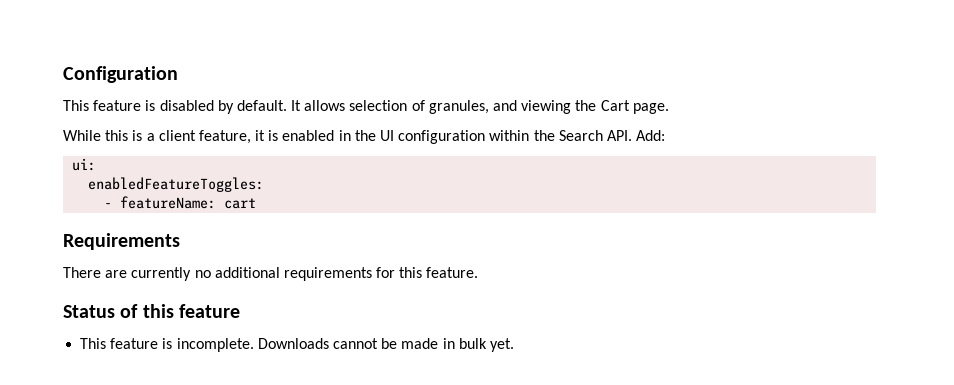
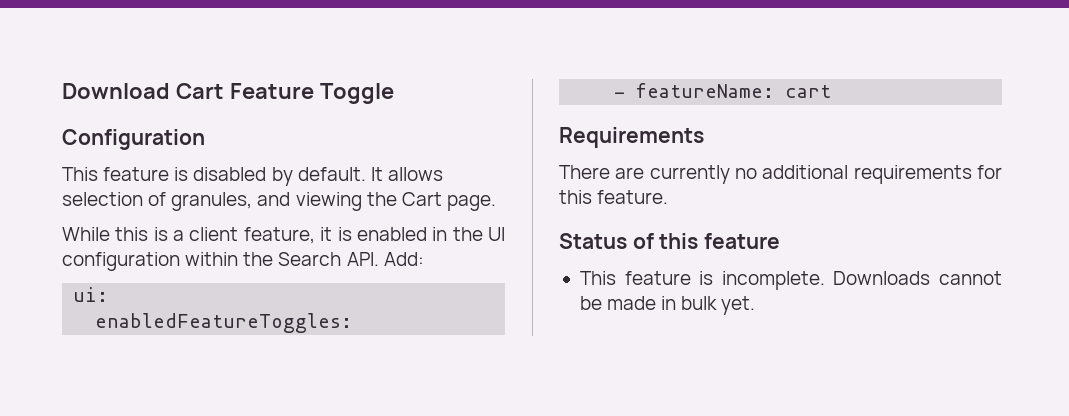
+ Download Cart Feature Toggle

